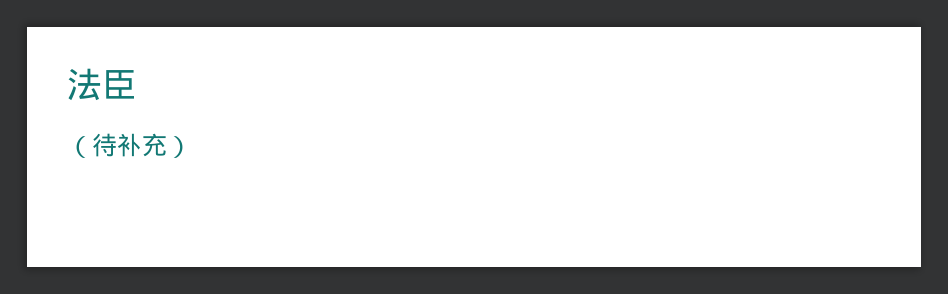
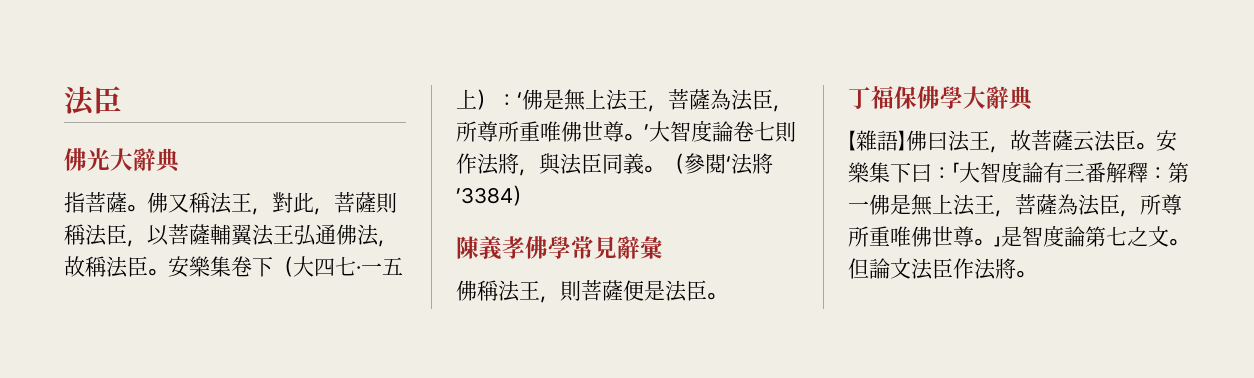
- （待补充）
+ 佛光大辭典
+ 指菩薩。佛又稱法王，對此，菩薩則稱法臣，以菩薩輔翼法王弘通佛法，故稱法臣。安樂集卷下（大四七·一五上）：‘佛是無上法王，菩薩為法臣，所尊所重唯佛世尊。’大智度論卷七則作法將，與法臣同義。（參閱‘法將’3384）
+ 陳義孝佛學常見辭彙
+ 佛稱法王，則菩薩便是法臣。
+ 丁福保佛學大辭典
+ 【雜語】佛曰法王，故菩薩云法臣。安樂集下曰：「大智度論有三番解釋：第一佛是無上法王，菩薩為法臣，所尊所重唯佛世尊。」是智度論第七之文。但論文法臣作法將。

